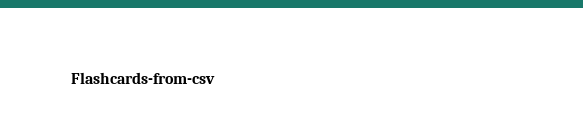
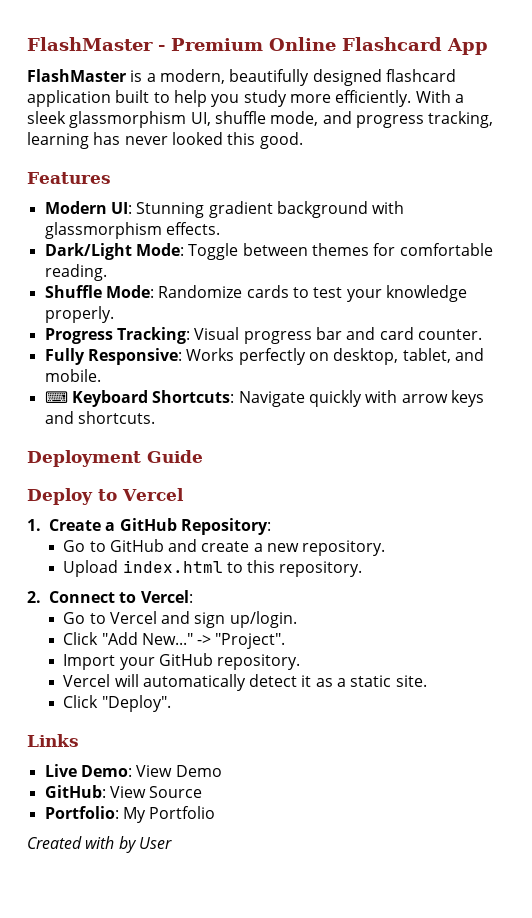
- Flashcards-from-csv
+ FlashMaster - Premium Online Flashcard App
+ FlashMaster is a modern, beautifully designed flashcard application built to help you study more efficiently. With a sleek glassmorphism UI, shuffle mode, and progress tracking, learning has never looked this good.
+ Features
+ Modern UI: Stunning gradient background with glassmorphism effects.
+ Dark/Light Mode: Toggle between themes for comfortable reading.
+ Shuffle Mode: Randomize cards to test your knowledge properly.
+ Progress Tracking: Visual progress bar and card counter.
+ Fully Responsive: Works perfectly on desktop, tablet, and mobile.
+ ⌨ Keyboard Shortcuts: Navigate quickly with arrow keys and shortcuts.
+ Deployment Guide
+ Deploy to Vercel
+ 1. Create a GitHub Repository:
+ Go to GitHub and create a new repository.
+ Upload index.html to this repository.
+ 2. Connect to Vercel:
+ Go to Vercel and sign up/login.
+ Click "Add New..." -> "Project".
+ Import your GitHub repository.
+ Vercel will automatically detect it as a static site.
+ Click "Deploy".
+ Links
+ Live Demo: View Demo
+ GitHub: View Source
+ Portfolio: My Portfolio
+ Created with by User

